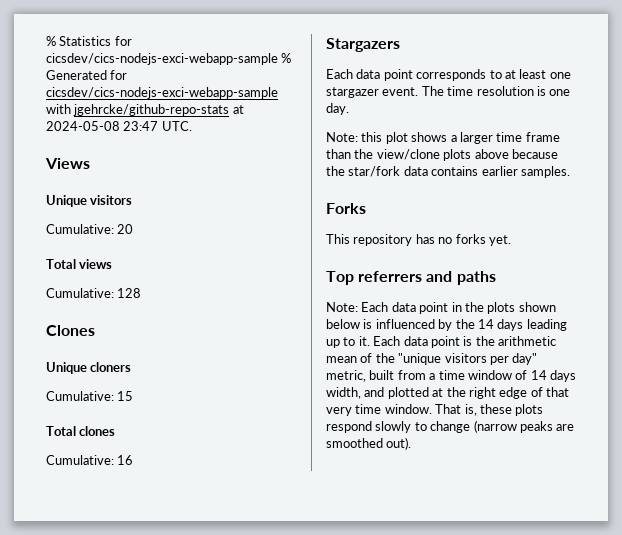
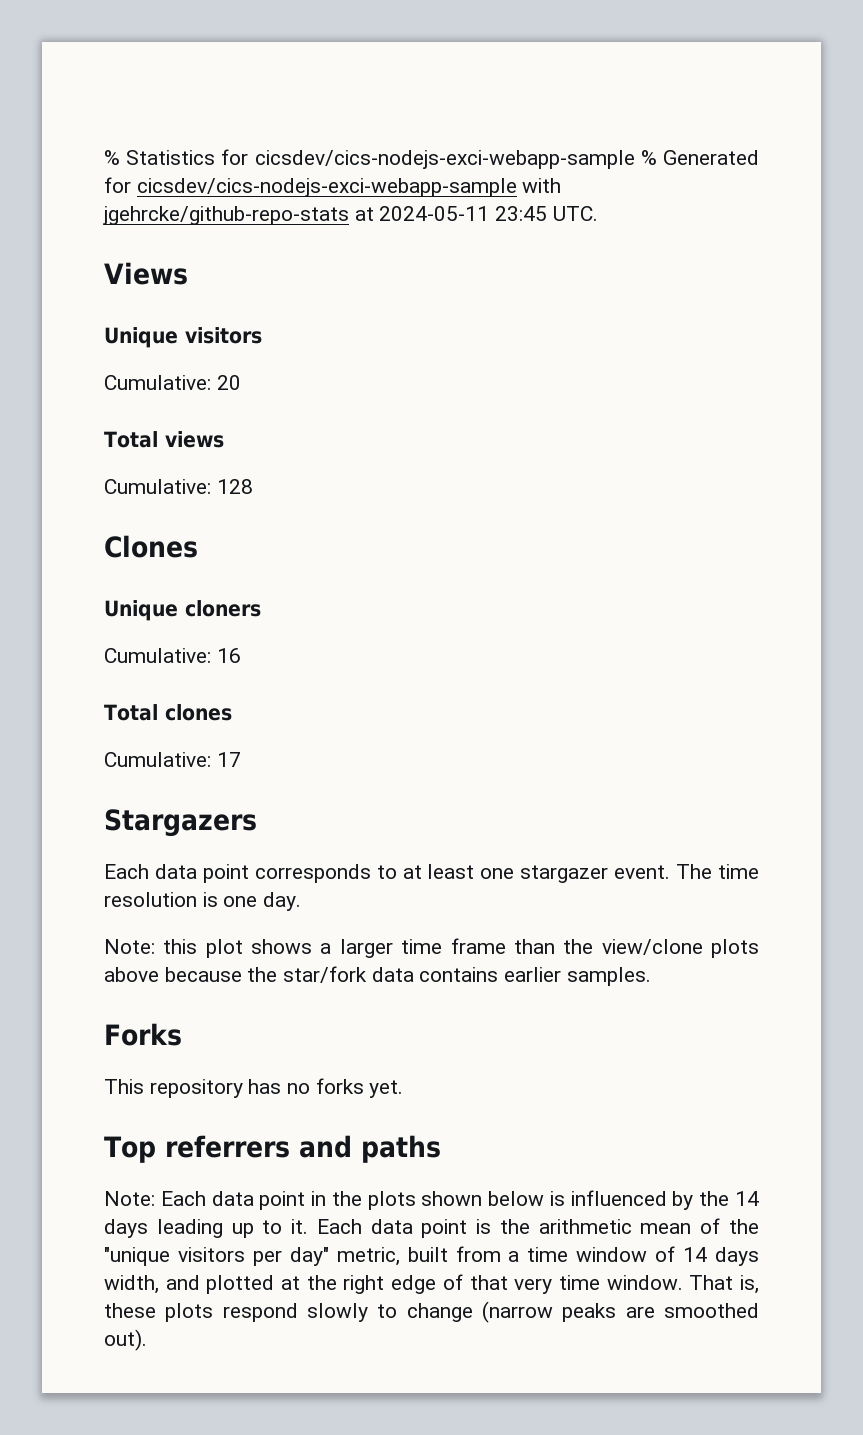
- % Statistics for cicsdev/cics-nodejs-exci-webapp-sample % Generated for cicsdev/cics-nodejs-exci-webapp-sample with jgehrcke/github-repo-stats at 2024-05-08 23:47 UTC.
+ % Statistics for cicsdev/cics-nodejs-exci-webapp-sample % Generated for cicsdev/cics-nodejs-exci-webapp-sample with jgehrcke/github-repo-stats at 2024-05-11 23:45 UTC.
- Cumulative: 15
+ Cumulative: 16
- Cumulative: 16
+ Cumulative: 17

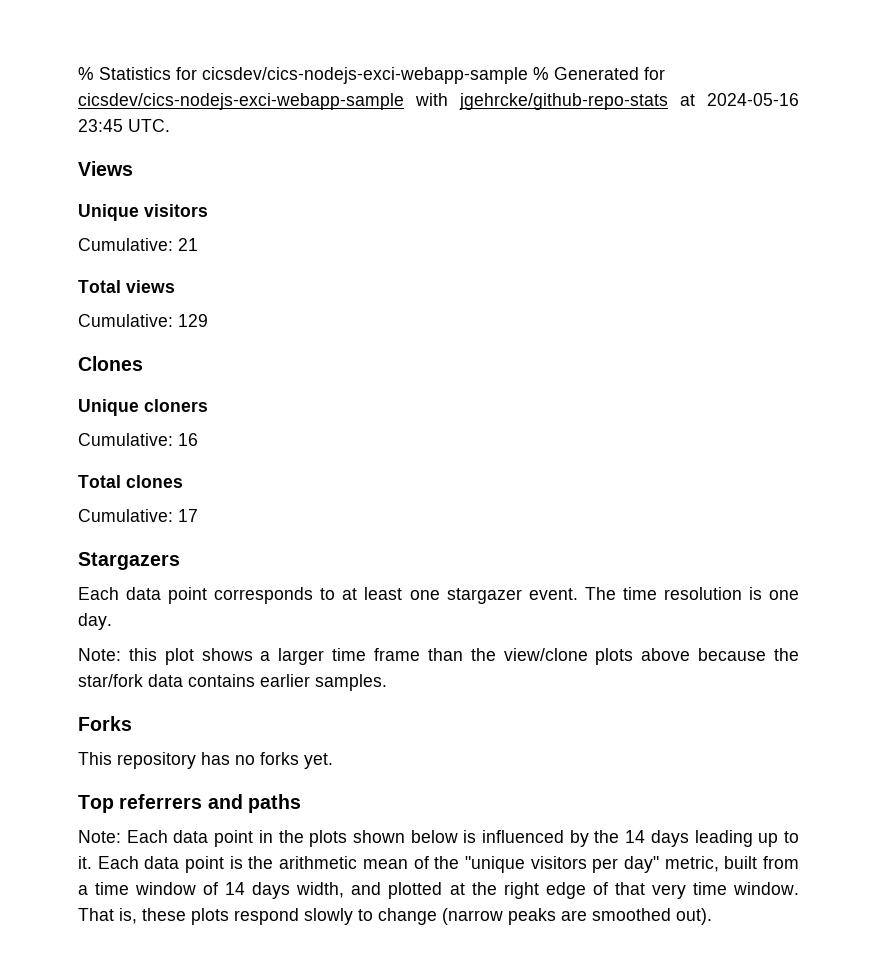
- % Statistics for cicsdev/cics-nodejs-exci-webapp-sample % Generated for cicsdev/cics-nodejs-exci-webapp-sample with jgehrcke/github-repo-stats at 2024-05-11 23:45 UTC.
+ % Statistics for cicsdev/cics-nodejs-exci-webapp-sample % Generated for cicsdev/cics-nodejs-exci-webapp-sample with jgehrcke/github-repo-stats at 2024-05-16 23:45 UTC.
- Cumulative: 20
+ Cumulative: 21
- Cumulative: 128
+ Cumulative: 129

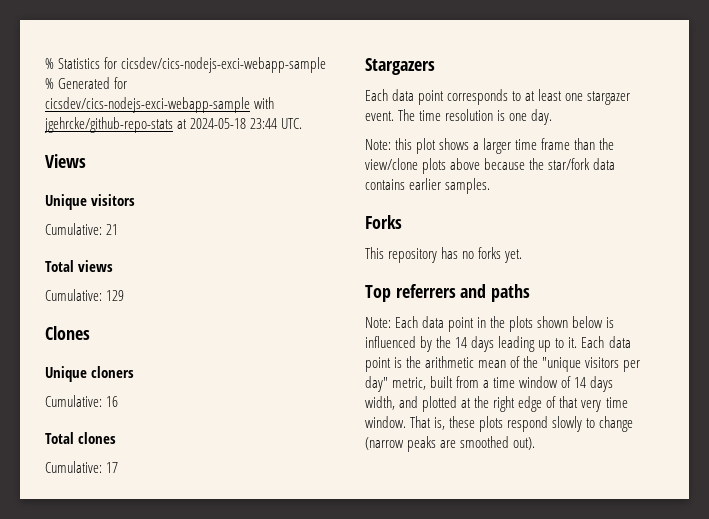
- % Statistics for cicsdev/cics-nodejs-exci-webapp-sample % Generated for cicsdev/cics-nodejs-exci-webapp-sample with jgehrcke/github-repo-stats at 2024-05-16 23:45 UTC.
+ % Statistics for cicsdev/cics-nodejs-exci-webapp-sample % Generated for cicsdev/cics-nodejs-exci-webapp-sample with jgehrcke/github-repo-stats at 2024-05-18 23:44 UTC.

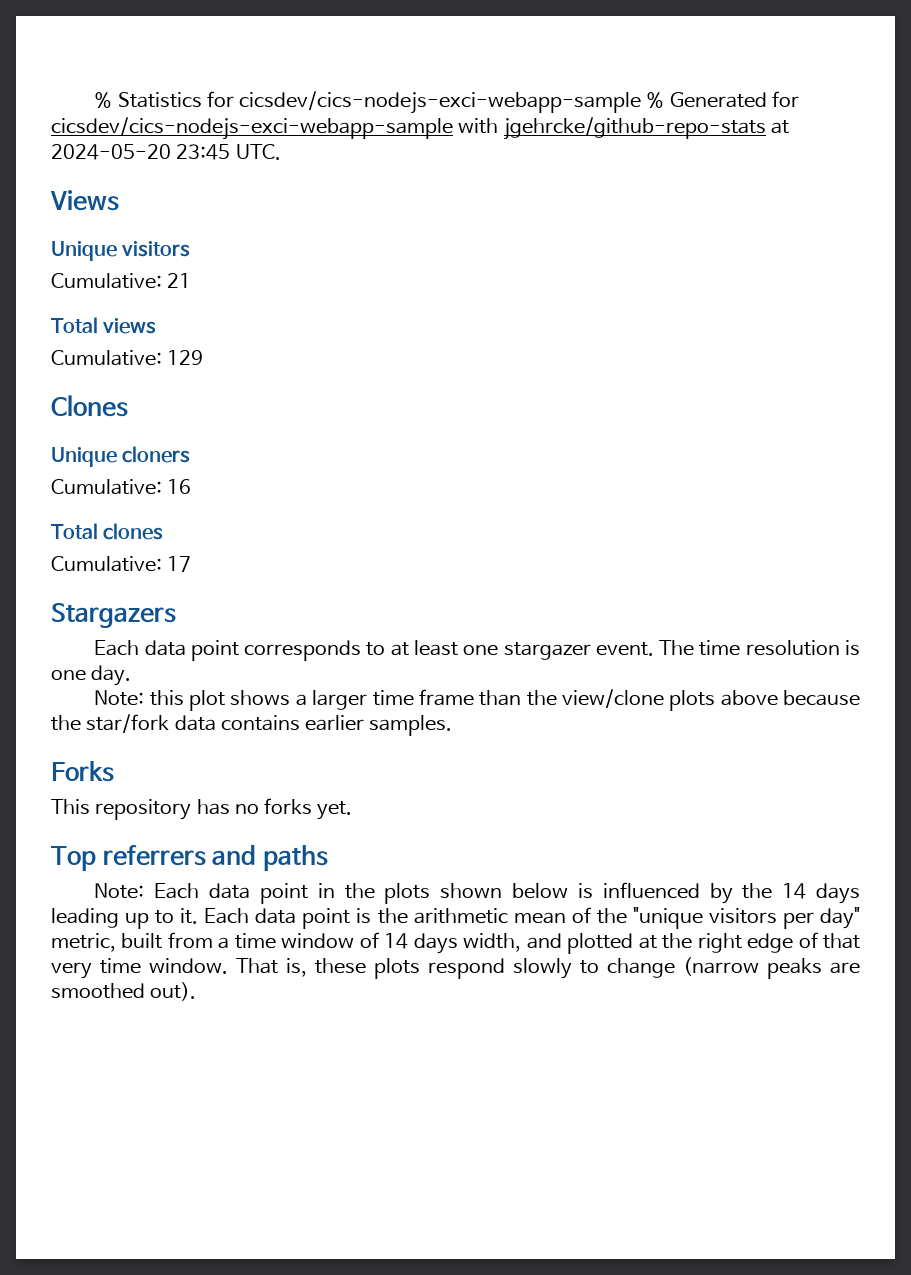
- % Statistics for cicsdev/cics-nodejs-exci-webapp-sample % Generated for cicsdev/cics-nodejs-exci-webapp-sample with jgehrcke/github-repo-stats at 2024-05-18 23:44 UTC.
+ % Statistics for cicsdev/cics-nodejs-exci-webapp-sample % Generated for cicsdev/cics-nodejs-exci-webapp-sample with jgehrcke/github-repo-stats at 2024-05-20 23:45 UTC.

